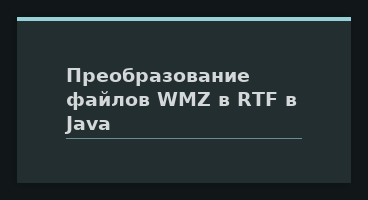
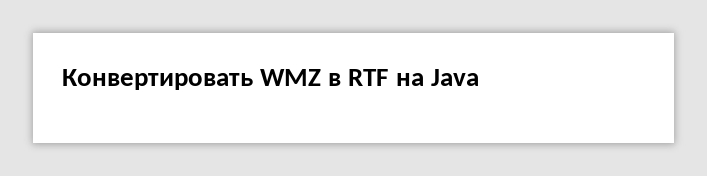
- Преобразование файлов WMZ в RTF в Java
+ Конвертировать WMZ в RTF на Java

